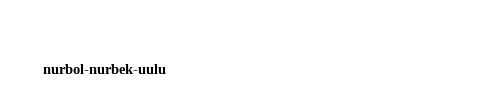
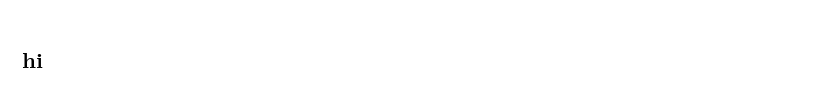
- nurbol-nurbek-uulu
+ hi

